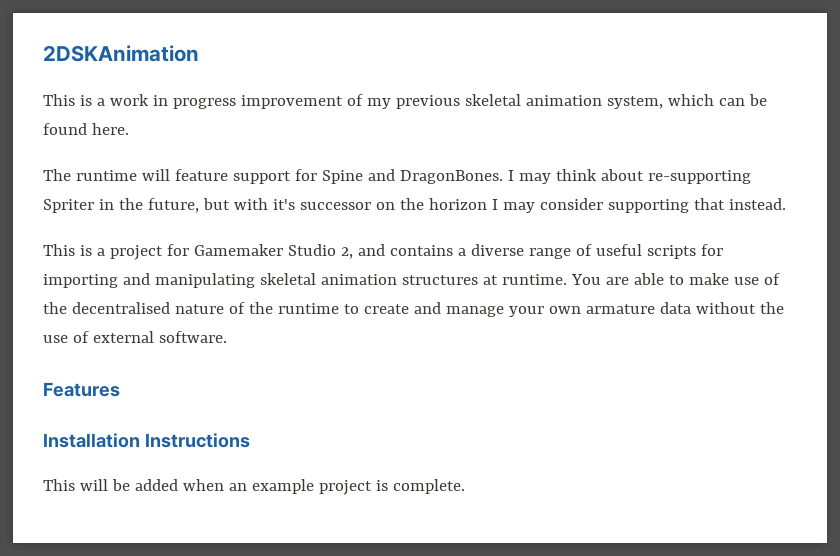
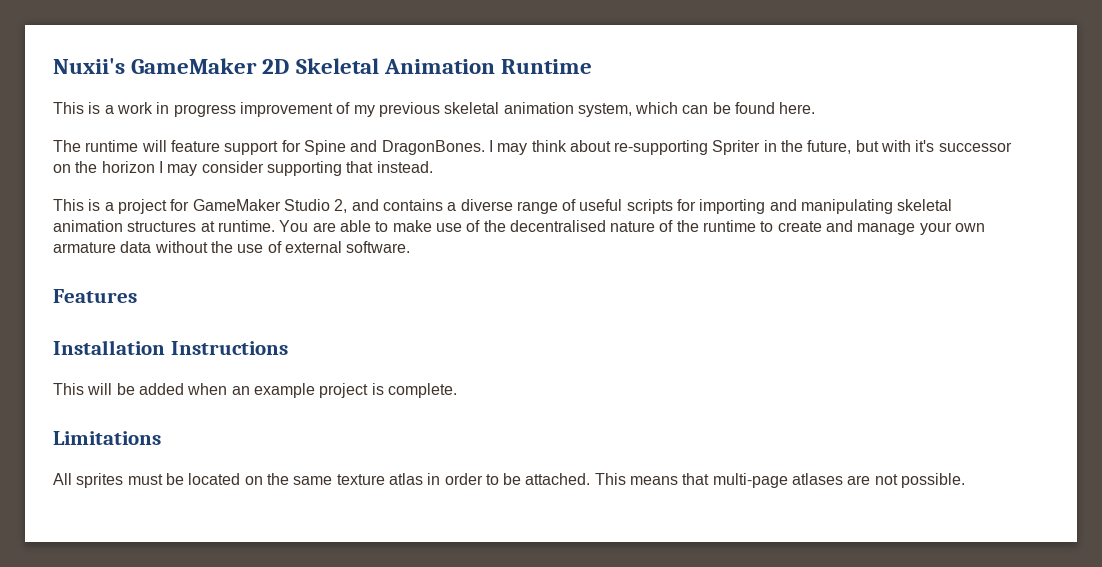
- 2DSKAnimation
+ Nuxii's GameMaker 2D Skeletal Animation Runtime
- This is a project for Gamemaker Studio 2, and contains a diverse range of useful scripts for importing and manipulating skeletal animation structures at runtime.
+ This is a project for GameMaker Studio 2, and contains a diverse range of useful scripts for importing and manipulating skeletal animation structures at runtime.
+ Limitations
+ All sprites must be located on the same texture atlas in order to be attached. This means that multi-page atlases are not possible.

